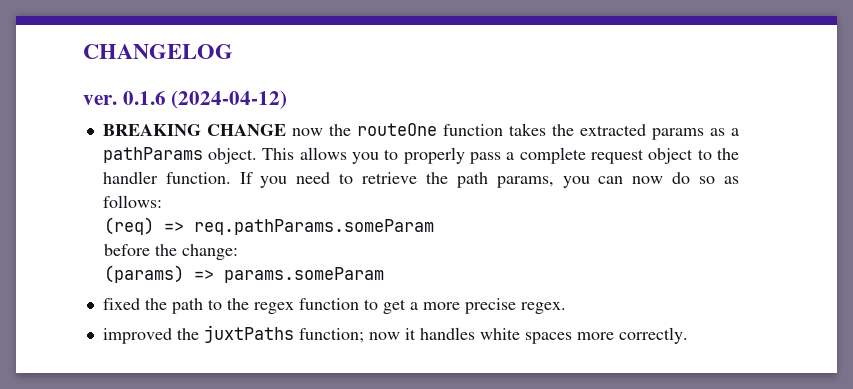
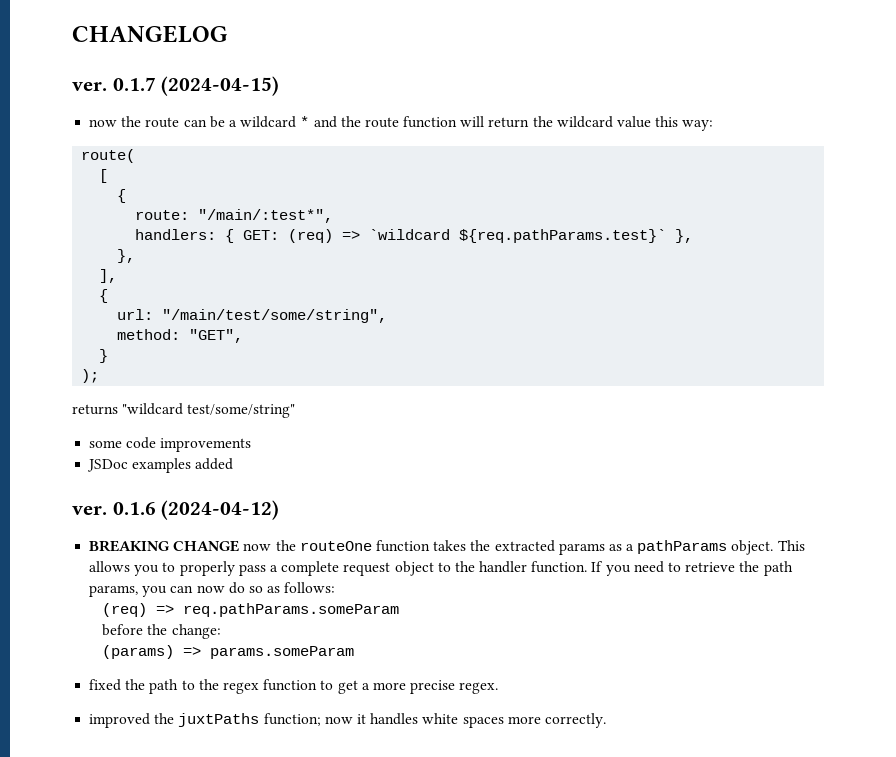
+ ver. 0.1.7 (2024-04-15)
+ now the route can be a wildcard * and the route function will return the wildcard value this way:
+ route(
+ [
+ {
+ route: "/main/:test*",
+ handlers: { GET: (req) => `wildcard ${req.pathParams.test}` },
+ },
+ ],
+ {
+ url: "/main/test/some/string",
+ method: "GET",
+ }
+ );
+ returns "wildcard test/some/string"
+ some code improvements
+ JSDoc examples added

